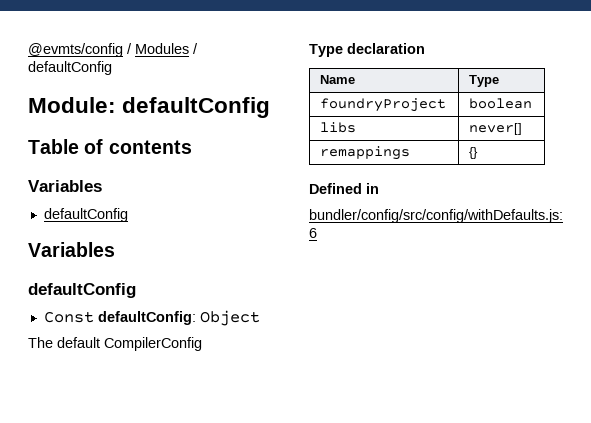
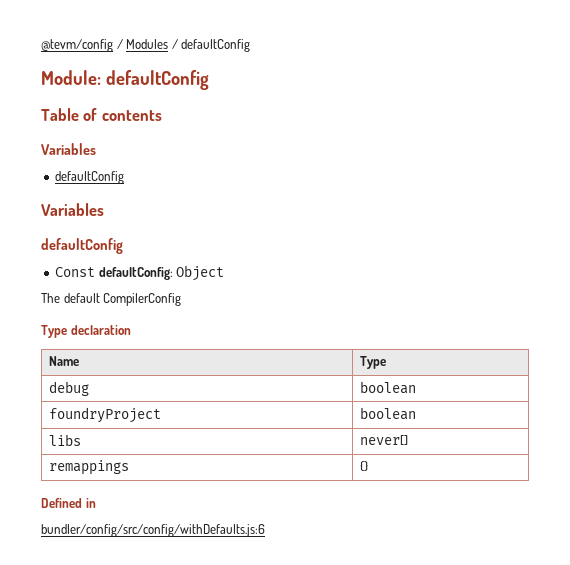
- @evmts/config / Modules / defaultConfig
+ @tevm/config / Modules / defaultConfig
+ debug | boolean

